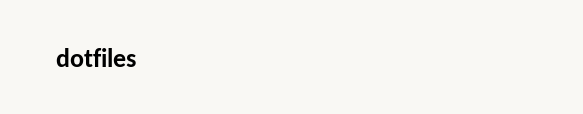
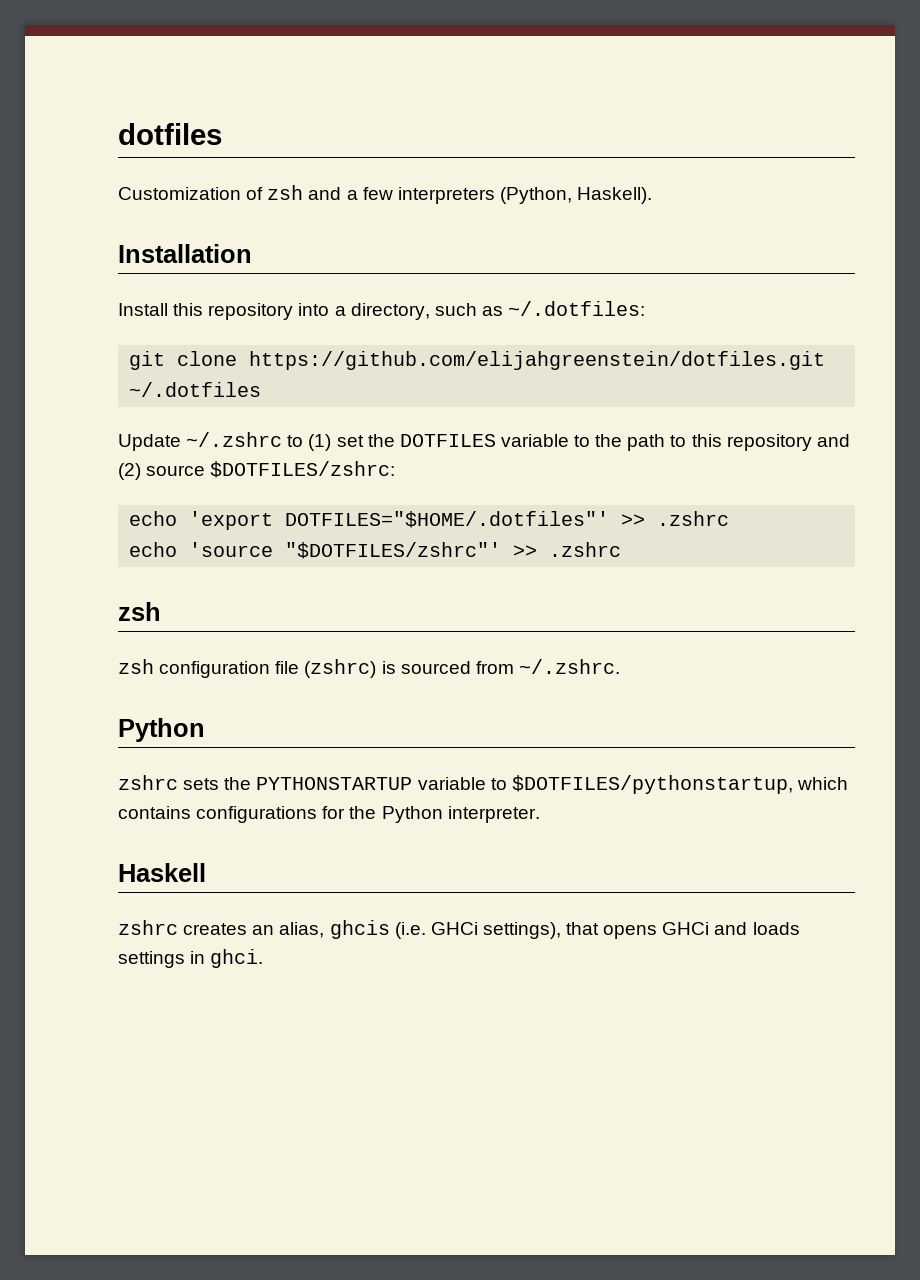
+ Customization of zsh and a few interpreters (Python, Haskell).
+ Installation
+ Install this repository into a directory, such as ~/.dotfiles:
+ git clone https://github.com/elijahgreenstein/dotfiles.git ~/.dotfiles
+ Update ~/.zshrc to (1) set the DOTFILES variable to the path to this repository and (2) source $DOTFILES/zshrc:
+ echo 'export DOTFILES="$HOME/.dotfiles"' >> .zshrc
+ echo 'source "$DOTFILES/zshrc"' >> .zshrc
+ zsh
+ zsh configuration file (zshrc) is sourced from ~/.zshrc.
+ Python
+ zshrc sets the PYTHONSTARTUP variable to $DOTFILES/pythonstartup, which contains configurations for the Python interpreter.
+ Haskell
+ zshrc creates an alias, ghcis (i.e. GHCi settings), that opens GHCi and loads settings in ghci.

